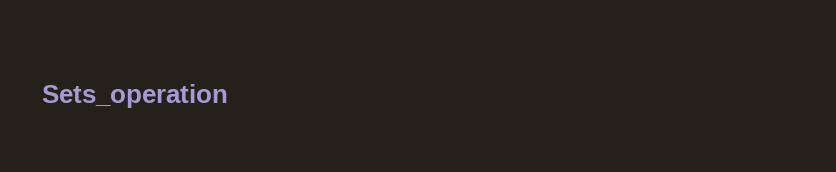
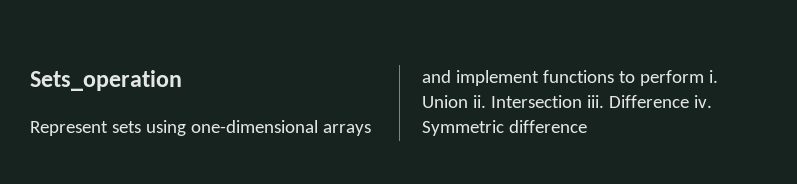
+ Represent sets using one-dimensional arrays and implement functions to perform i. Union ii. Intersection iii. Difference iv. Symmetric difference

